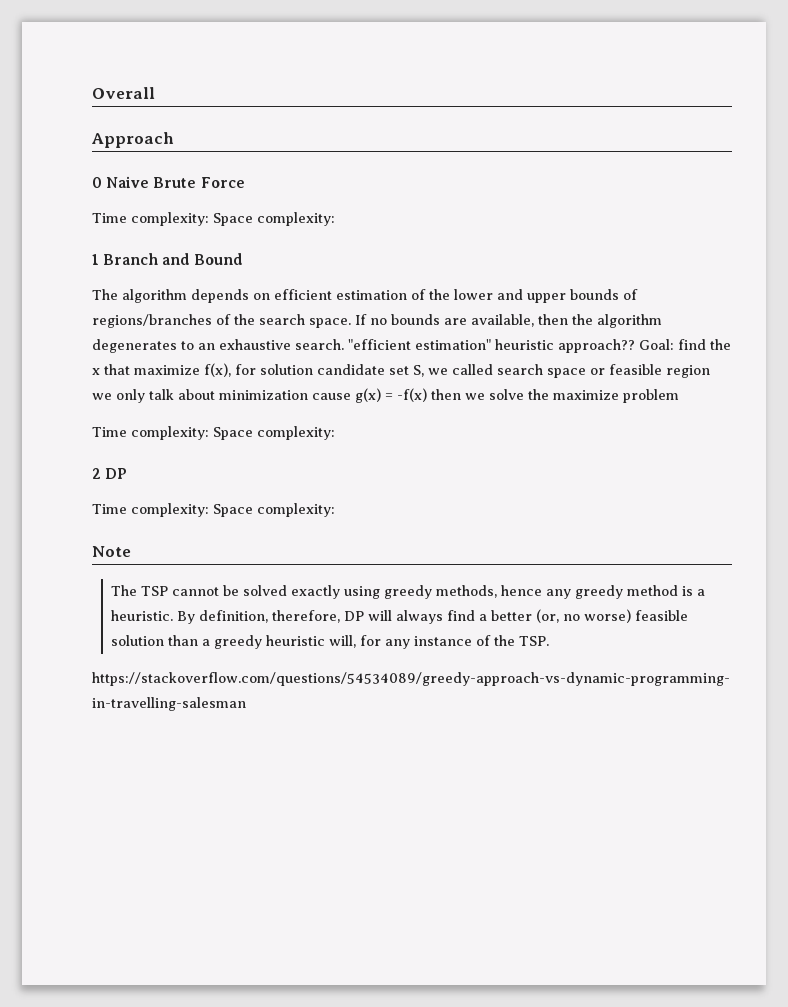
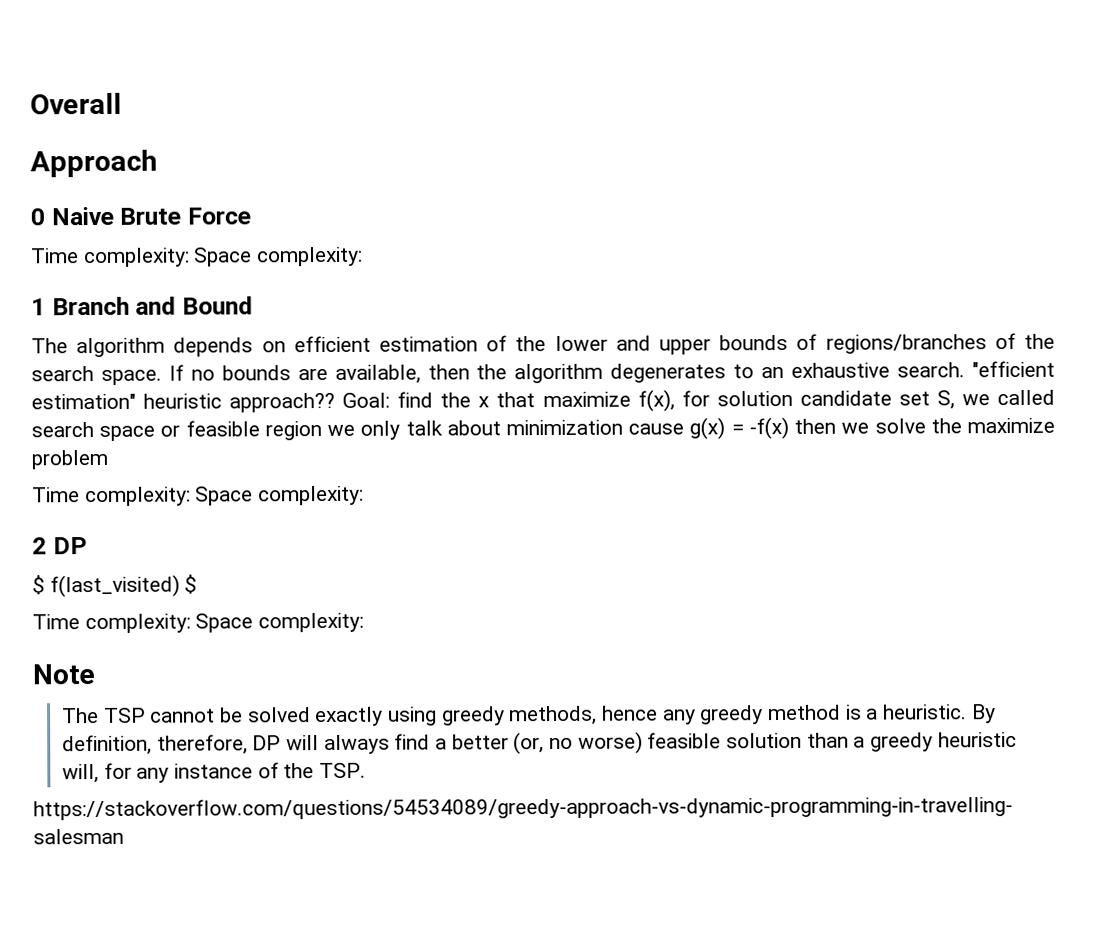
+ $ f(last_visited) $

